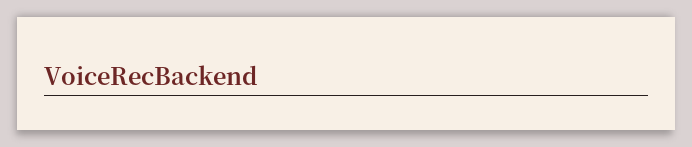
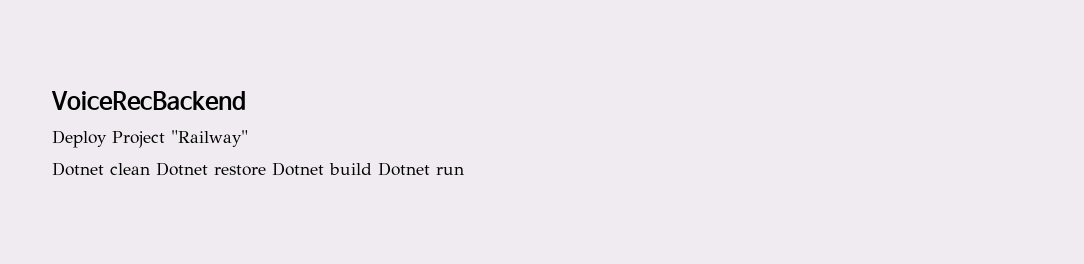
+ Deploy Project "Railway"
+ Dotnet clean Dotnet restore Dotnet build Dotnet run

